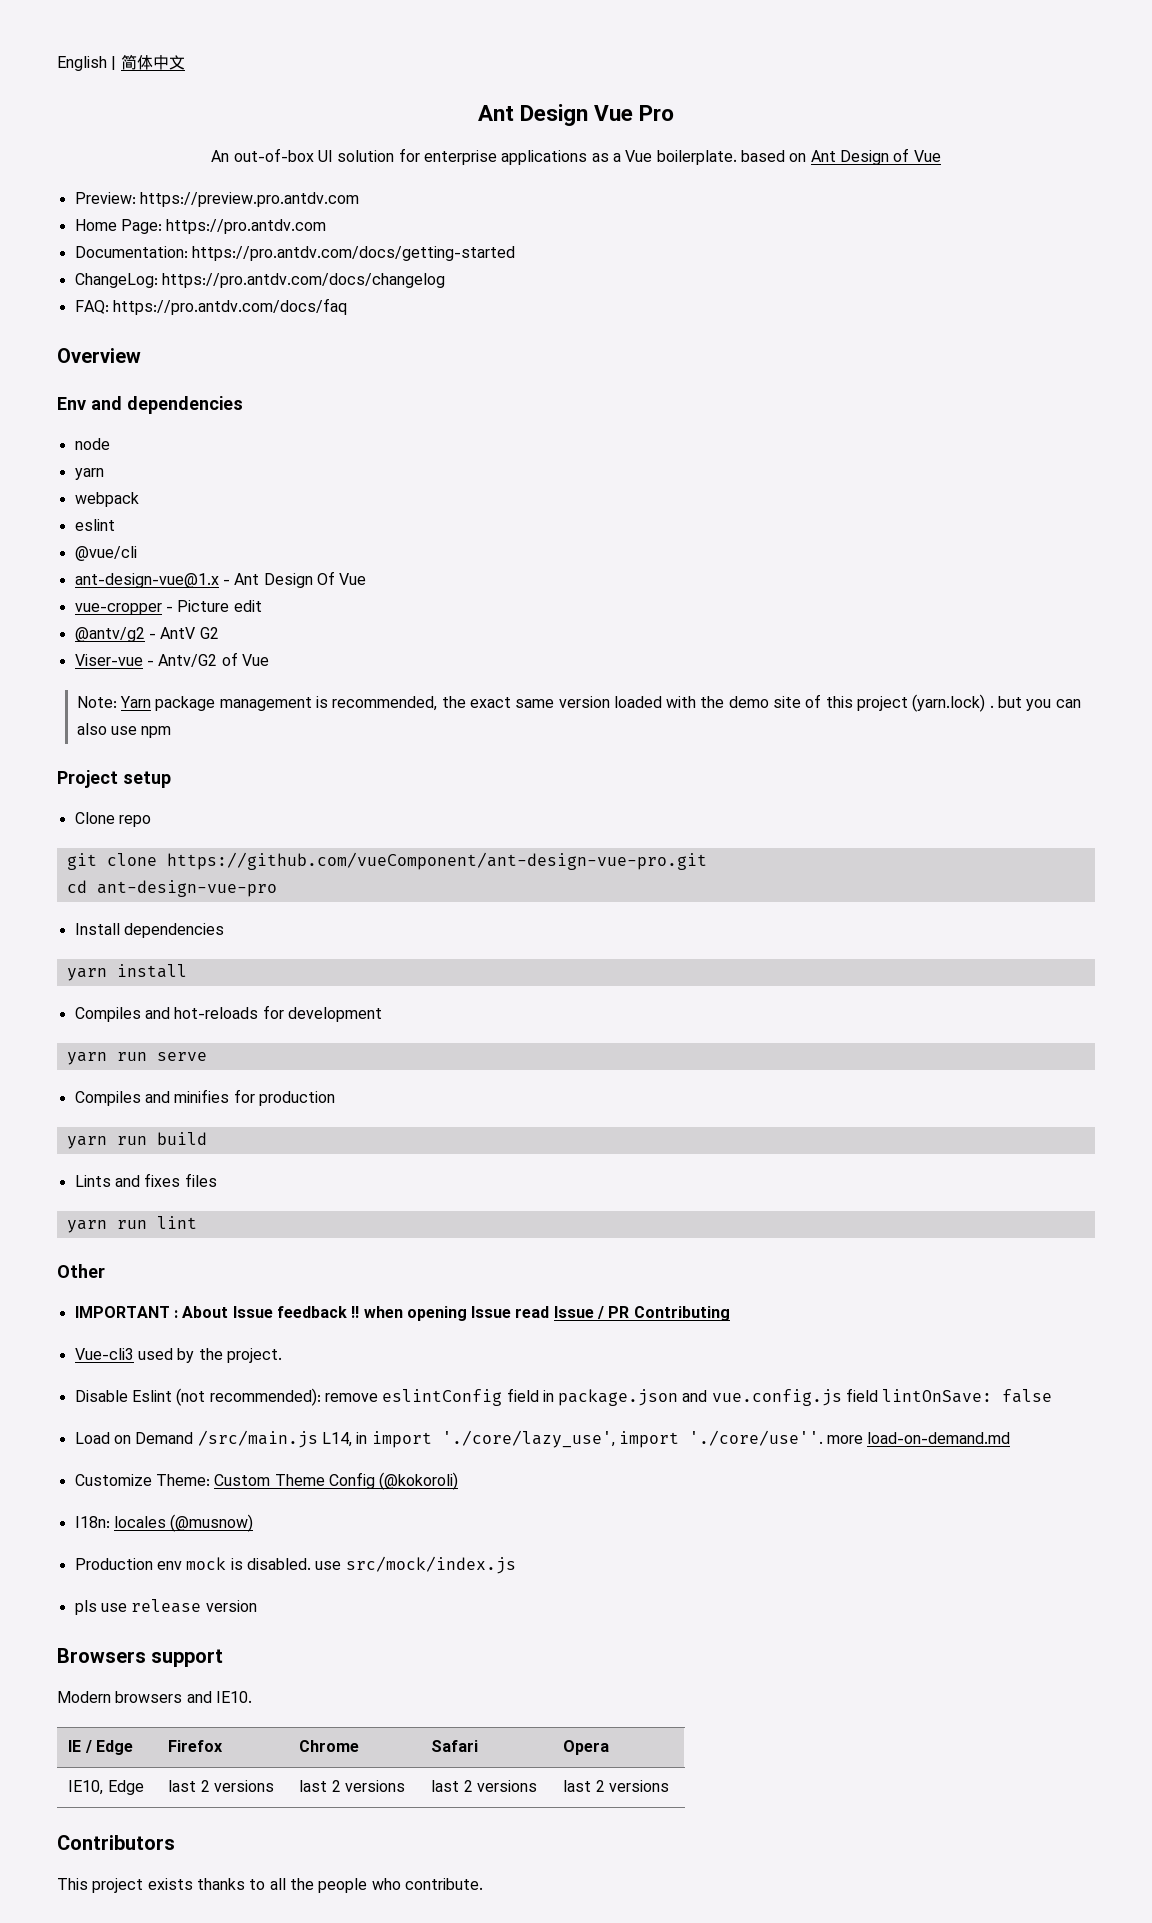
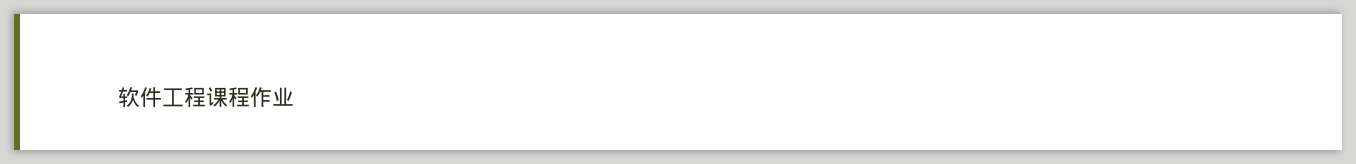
- English | 简体中文
- Ant Design Vue Pro
- An out-of-box UI solution for enterprise applications as a Vue boilerplate. based on Ant Design of Vue
- Preview: https://preview.pro.antdv.com
- Home Page: https://pro.antdv.com
- Documentation: https://pro.antdv.com/docs/getting-started
- ChangeLog: https://pro.antdv.com/docs/changelog
- FAQ: https://pro.antdv.com/docs/faq
- Overview
- Env and dependencies
- node
- yarn
- webpack
- eslint
- @vue/cli
- ant-design-vue@1.x - Ant Design Of Vue
- vue-cropper - Picture edit
- @antv/g2 - AntV G2
- Viser-vue - Antv/G2 of Vue
- Note: Yarn package management is recommended, the exact same version loaded with the demo site of this project (yarn.lock) . but you can also use npm
- Project setup
- Clone repo
- git clone https://github.com/vueComponent/ant-design-vue-pro.git
- cd ant-design-vue-pro
- Install dependencies
- yarn install
- Compiles and hot-reloads for development
- yarn run serve
- Compiles and minifies for production
- yarn run build
- Lints and fixes files
- yarn run lint
- Other
- IMPORTANT : About Issue feedback !! when opening Issue read Issue / PR Contributing
- Vue-cli3 used by the project.
- Disable Eslint (not recommended): remove eslintConfig field in package.json and vue.config.js field lintOnSave: false
- Load on Demand /src/main.js L14, in import './core/lazy_use', import './core/use''. more load-on-demand.md
- Customize Theme: Custom Theme Config (@kokoroli)
- I18n: locales (@musnow)
- Production env mock is disabled. use src/mock/index.js
- pls use release version
- Browsers support
- Modern browsers and IE10.
- IE / Edge | Firefox | Chrome | Safari | Opera
- IE10, Edge | last 2 versions | last 2 versions | last 2 versions | last 2 versions
- Contributors
- This project exists thanks to all the people who contribute.
+ 软件工程课程作业

